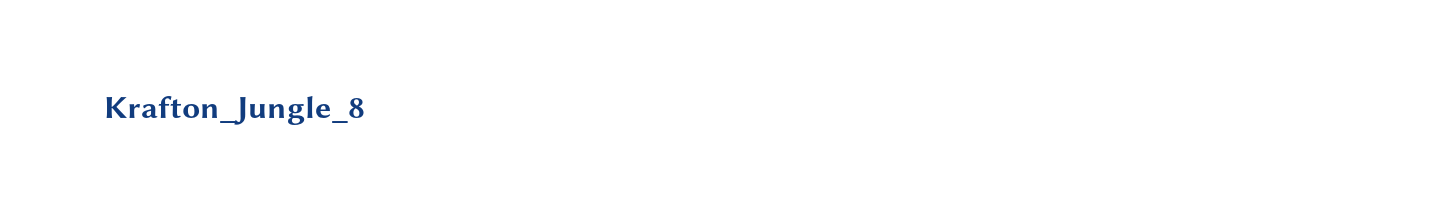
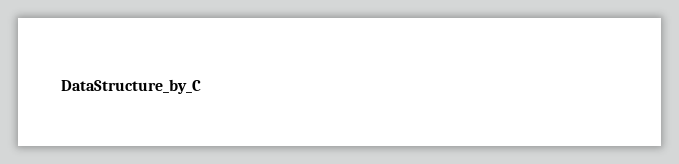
- Krafton_Jungle_8
+ DataStructure_by_C

